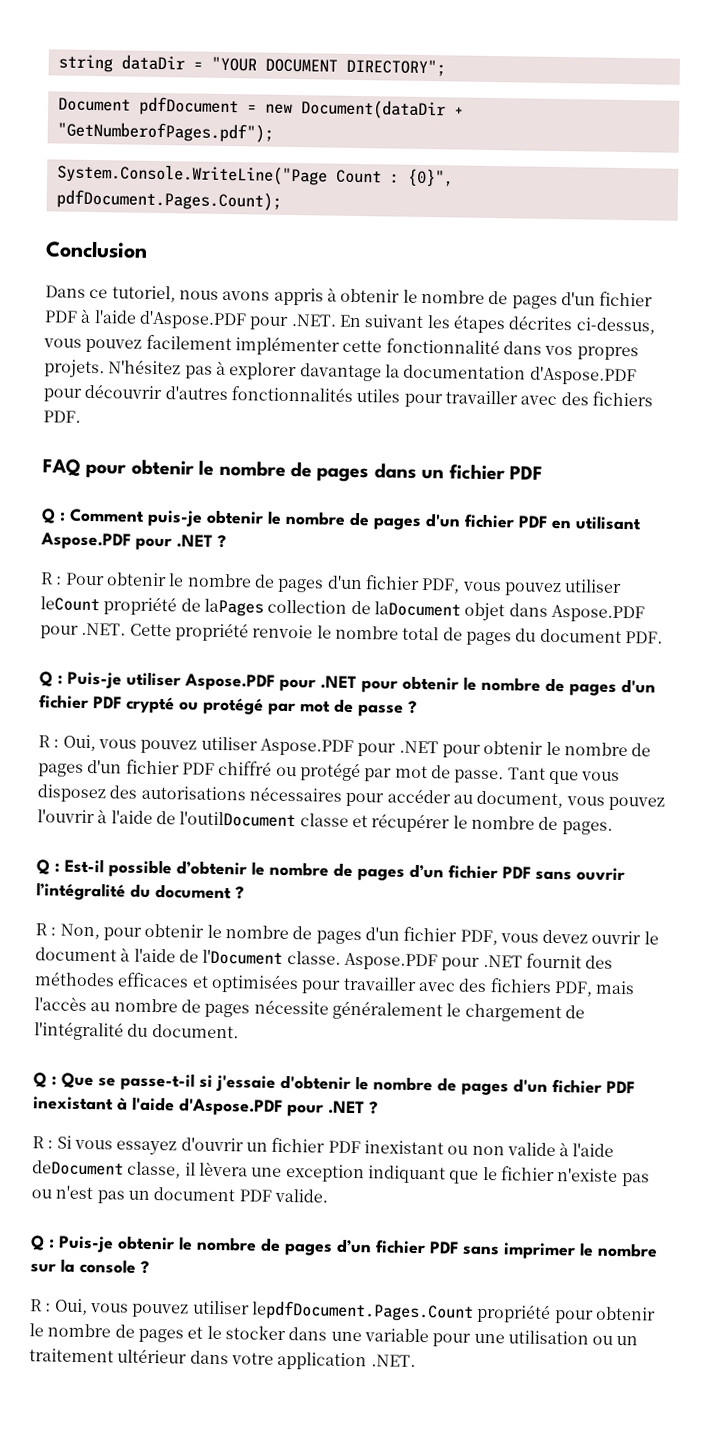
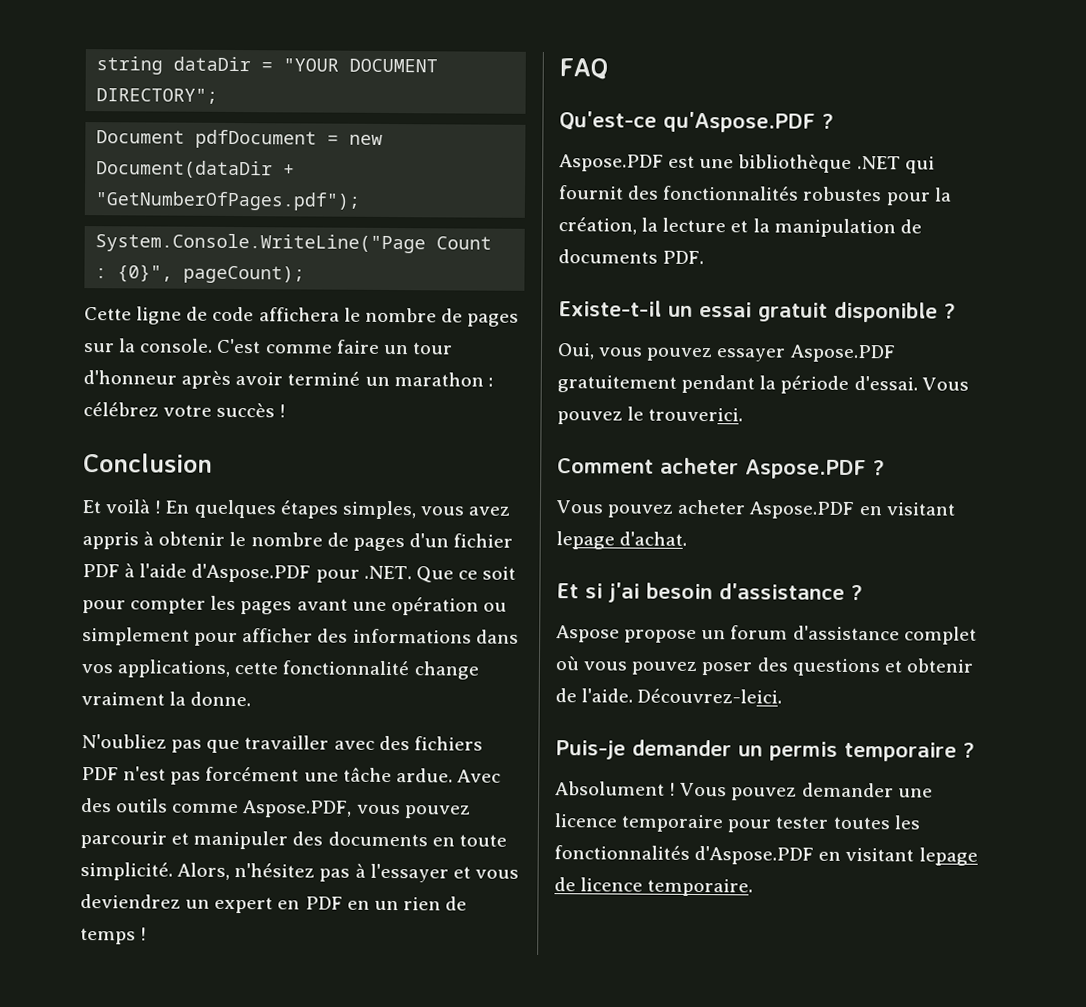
- Document pdfDocument = new Document(dataDir + "GetNumberofPages.pdf");
+ Document pdfDocument = new Document(dataDir + "GetNumberOfPages.pdf");
- System.Console.WriteLine("Page Count : {0}", pdfDocument.Pages.Count);
+ System.Console.WriteLine("Page Count : {0}", pageCount);
+ Cette ligne de code affichera le nombre de pages sur la console. C'est comme faire un tour d'honneur après avoir terminé un marathon : célébrez votre succès !
  Conclusion
- Dans ce tutoriel, nous avons appris à obtenir le nombre de pages d'un fichier PDF à l'aide d'Aspose.PDF pour .NET. En suivant les étapes décrites ci-dessus, vous pouvez facilement implémenter cette fonctionnalité dans vos propres projets. N'hésitez pas à explorer davantage la documentation d'Aspose.PDF pour découvrir d'autres fonctionnalités utiles pour travailler avec des fichiers PDF.
- FAQ pour obtenir le nombre de pages dans un fichier PDF
- Q : Comment puis-je obtenir le nombre de pages d'un fichier PDF en utilisant Aspose.PDF pour .NET ?
- R : Pour obtenir le nombre de pages d'un fichier PDF, vous pouvez utiliser leCount propriété de laPages collection de laDocument objet dans Aspose.PDF pour .NET. Cette propriété renvoie le nombre total de pages du document PDF.
- Q : Puis-je utiliser Aspose.PDF pour .NET pour obtenir le nombre de pages d'un fichier PDF crypté ou protégé par mot de passe ?
- R : Oui, vous pouvez utiliser Aspose.PDF pour .NET pour obtenir le nombre de pages d'un fichier PDF chiffré ou protégé par mot de passe. Tant que vous disposez des autorisations nécessaires pour accéder au document, vous pouvez l'ouvrir à l'aide de l'outilDocument classe et récupérer le nombre de pages.
- Q : Est-il possible d’obtenir le nombre de pages d’un fichier PDF sans ouvrir l’intégralité du document ?
- R : Non, pour obtenir le nombre de pages d'un fichier PDF, vous devez ouvrir le document à l'aide de l'Document classe. Aspose.PDF pour .NET fournit des méthodes efficaces et optimisées pour travailler avec des fichiers PDF, mais l'accès au nombre de pages nécessite généralement le chargement de l'intégralité du document.
- Q : Que se passe-t-il si j'essaie d'obtenir le nombre de pages d'un fichier PDF inexistant à l'aide d'Aspose.PDF pour .NET ?
- R : Si vous essayez d'ouvrir un fichier PDF inexistant ou non valide à l'aide deDocument classe, il lèvera une exception indiquant que le fichier n'existe pas ou n'est pas un document PDF valide.
- Q : Puis-je obtenir le nombre de pages d’un fichier PDF sans imprimer le nombre sur la console ?
- R : Oui, vous pouvez utiliser lepdfDocument.Pages.Count propriété pour obtenir le nombre de pages et le stocker dans une variable pour une utilisation ou un traitement ultérieur dans votre application .NET.
+ Et voilà ! En quelques étapes simples, vous avez appris à obtenir le nombre de pages d'un fichier PDF à l'aide d'Aspose.PDF pour .NET. Que ce soit pour compter les pages avant une opération ou simplement pour afficher des informations dans vos applications, cette fonctionnalité change vraiment la donne.
+ N'oubliez pas que travailler avec des fichiers PDF n'est pas forcément une tâche ardue. Avec des outils comme Aspose.PDF, vous pouvez parcourir et manipuler des documents en toute simplicité. Alors, n'hésitez pas à l'essayer et vous deviendrez un expert en PDF en un rien de temps !
+ FAQ
+ Qu'est-ce qu'Aspose.PDF ?
+ Aspose.PDF est une bibliothèque .NET qui fournit des fonctionnalités robustes pour la création, la lecture et la manipulation de documents PDF.
+ Existe-t-il un essai gratuit disponible ?
+ Oui, vous pouvez essayer Aspose.PDF gratuitement pendant la période d'essai. Vous pouvez le trouverici.
+ Comment acheter Aspose.PDF ?
+ Vous pouvez acheter Aspose.PDF en visitant lepage d'achat.
+ Et si j'ai besoin d'assistance ?
+ Aspose propose un forum d'assistance complet où vous pouvez poser des questions et obtenir de l'aide. Découvrez-leici.
+ Puis-je demander un permis temporaire ?
+ Absolument ! Vous pouvez demander une licence temporaire pour tester toutes les fonctionnalités d'Aspose.PDF en visitant lepage de licence temporaire.

